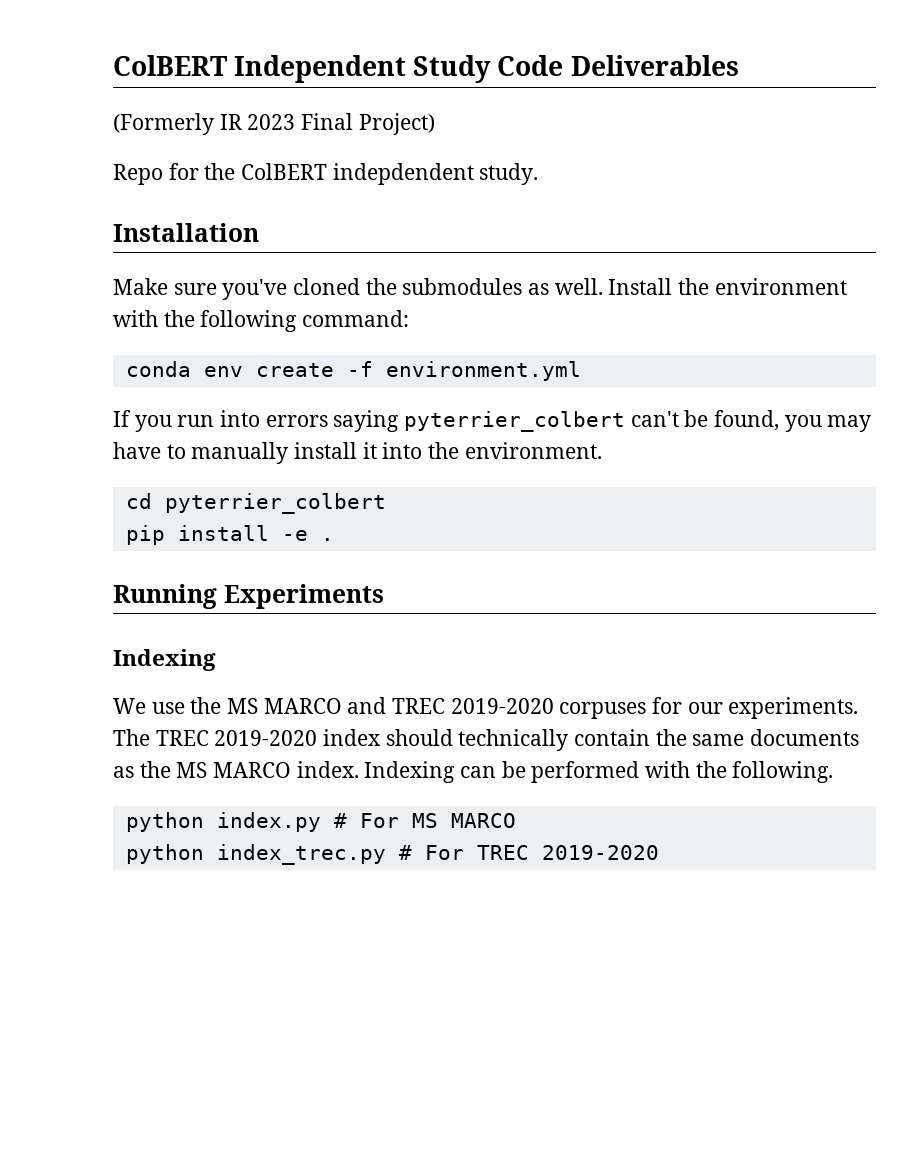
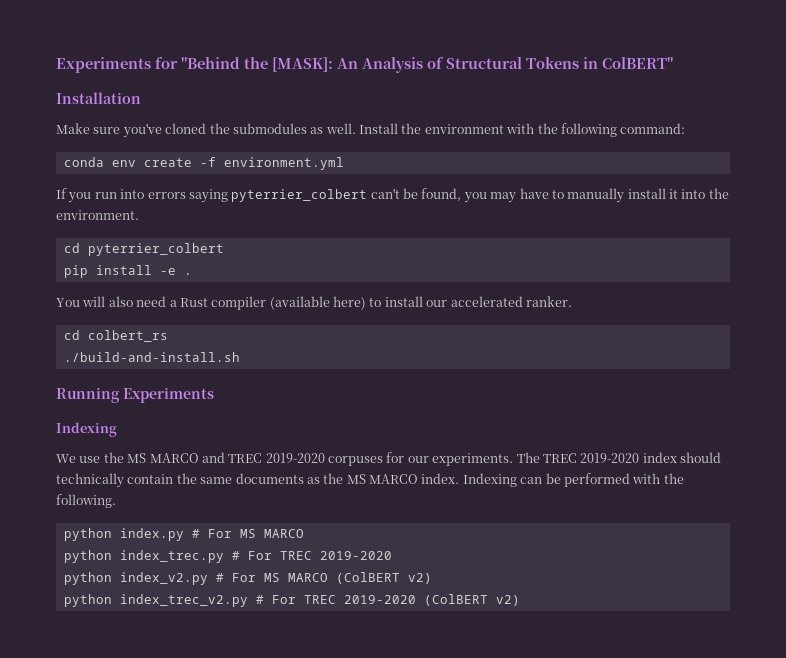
- ColBERT Independent Study Code Deliverables
- (Formerly IR 2023 Final Project)
- Repo for the ColBERT indepdendent study.
+ Experiments for "Behind the [MASK]: An Analysis of Structural Tokens in ColBERT"
+ You will also need a Rust compiler (available here) to install our accelerated ranker.
+ cd colbert_rs
+ ./build-and-install.sh
+ python index_v2.py # For MS MARCO (ColBERT v2)
+ python index_trec_v2.py # For TREC 2019-2020 (ColBERT v2)

